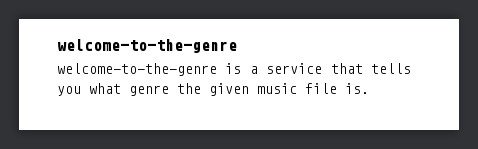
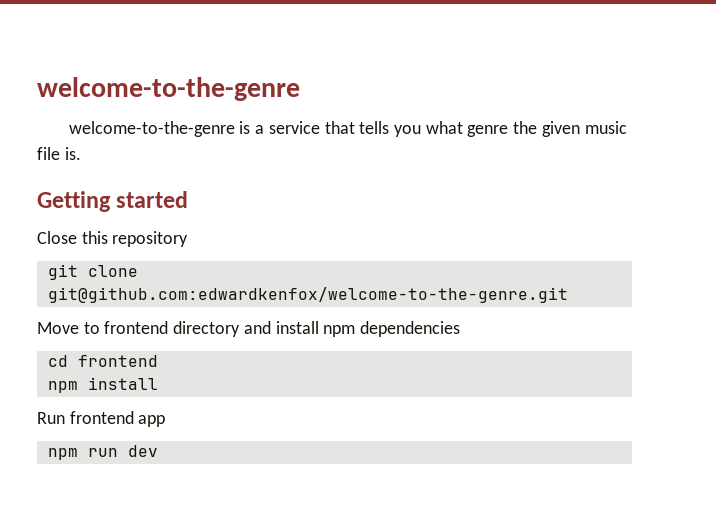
+ Getting started
+ Close this repository
+ git clone git@github.com:edwardkenfox/welcome-to-the-genre.git
+ Move to frontend directory and install npm dependencies
+ cd frontend
+ npm install
+ Run frontend app
+ npm run dev

